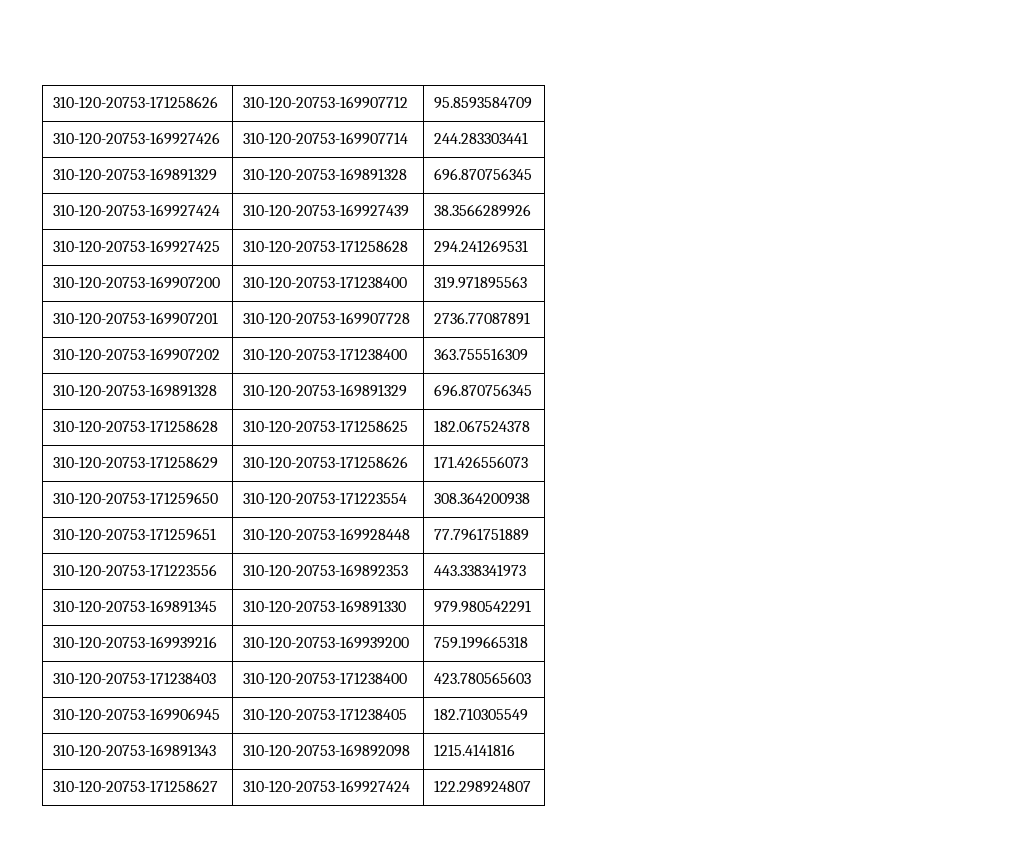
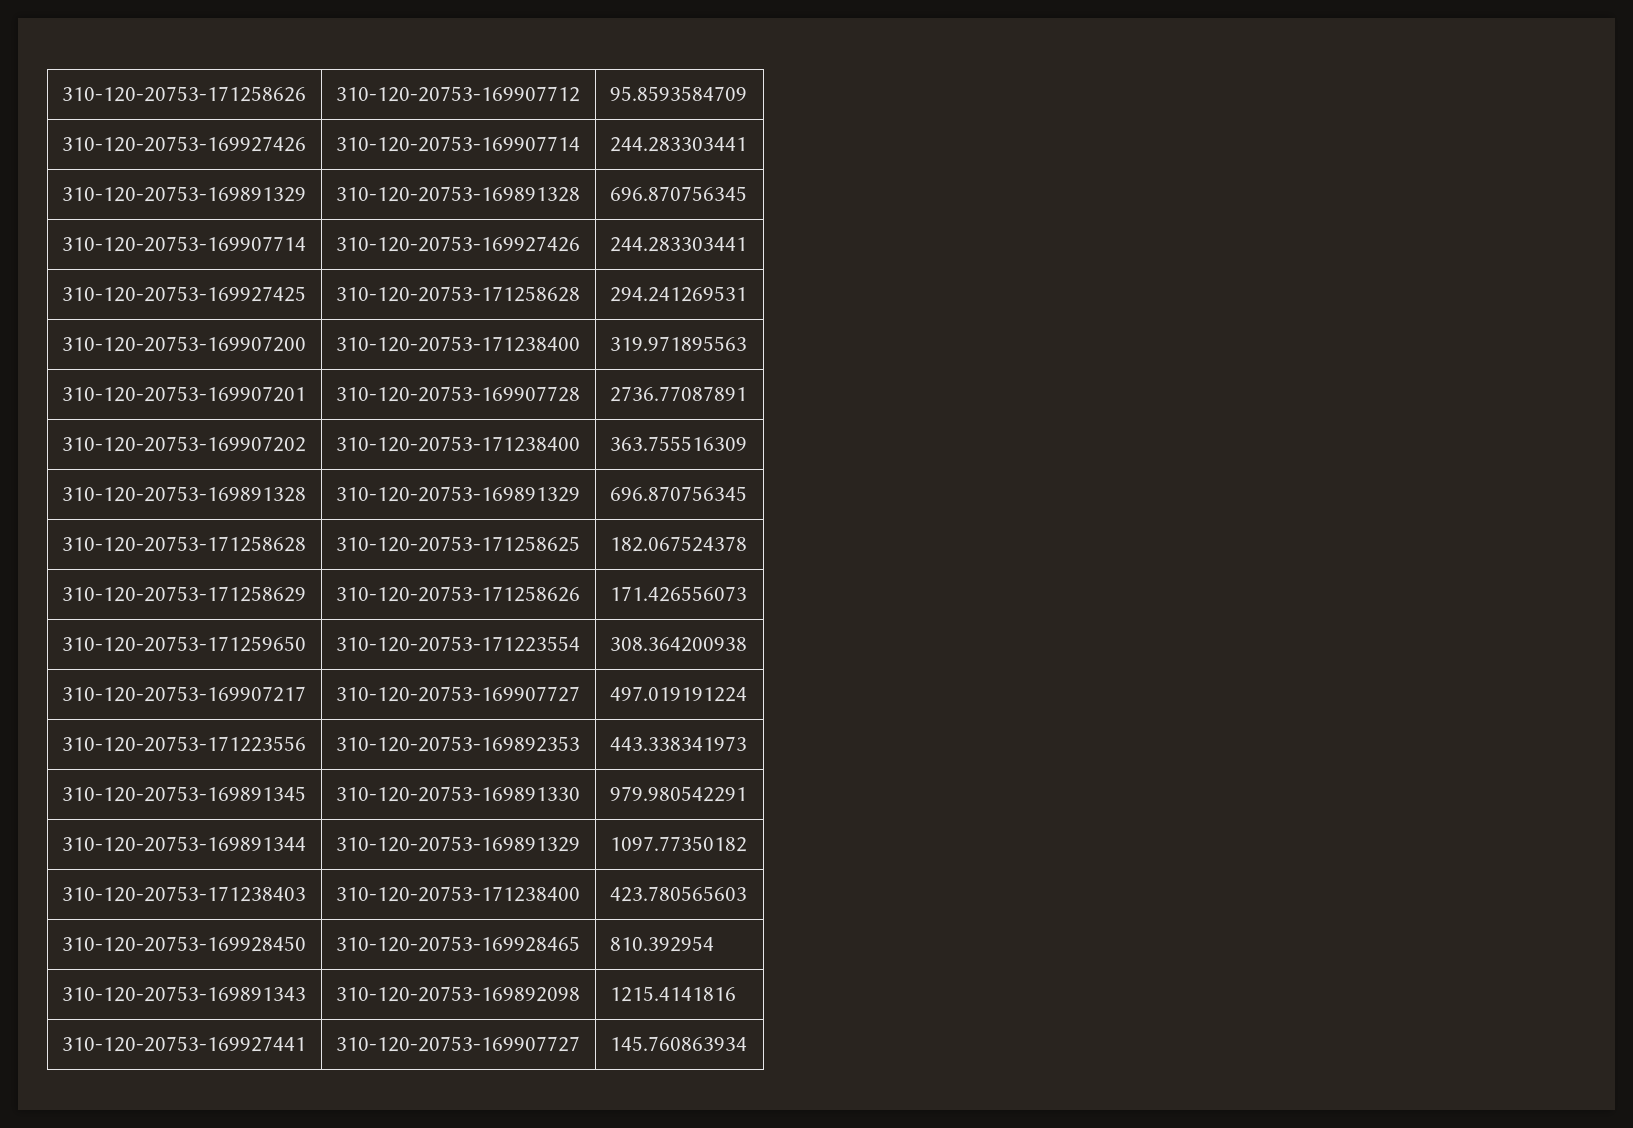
- 310-120-20753-169927424 | 310-120-20753-169927439 | 38.3566289926
+ 310-120-20753-169907714 | 310-120-20753-169927426 | 244.283303441
- 310-120-20753-171259651 | 310-120-20753-169928448 | 77.7961751889
+ 310-120-20753-169907217 | 310-120-20753-169907727 | 497.019191224
- 310-120-20753-169939216 | 310-120-20753-169939200 | 759.199665318
+ 310-120-20753-169891344 | 310-120-20753-169891329 | 1097.77350182
- 310-120-20753-169906945 | 310-120-20753-171238405 | 182.710305549
+ 310-120-20753-169928450 | 310-120-20753-169928465 | 810.392954
- 310-120-20753-171258627 | 310-120-20753-169927424 | 122.298924807
+ 310-120-20753-169927441 | 310-120-20753-169907727 | 145.760863934

